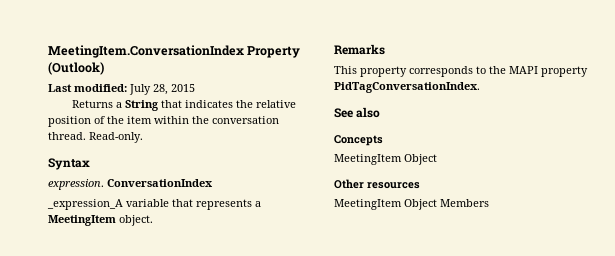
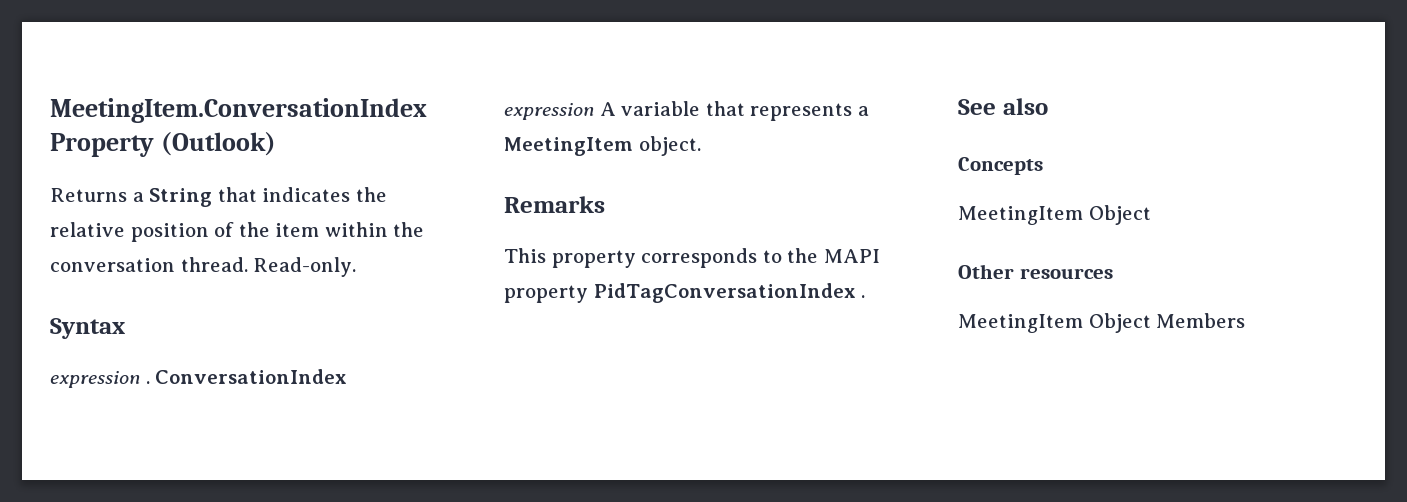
- Last modified: July 28, 2015
- expression.
+ expression .
- _expression_A variable that represents a MeetingItem object.
+ expression A variable that represents a MeetingItem object.
- This property corresponds to the MAPI property PidTagConversationIndex.
+ This property corresponds to the MAPI property PidTagConversationIndex .

